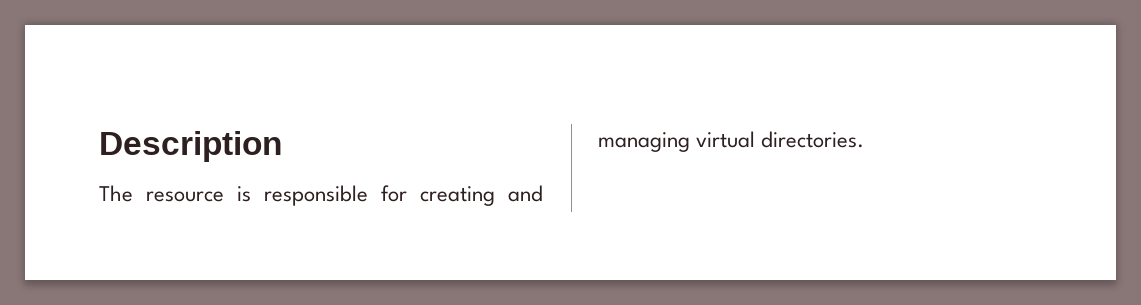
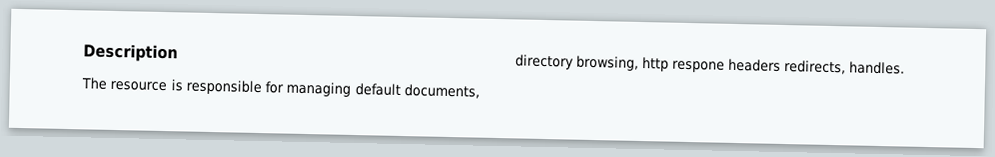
- The resource is responsible for creating and managing virtual directories.
+ The resource is responsible for managing default documents, directory browsing, http respone headers redirects, handles.

